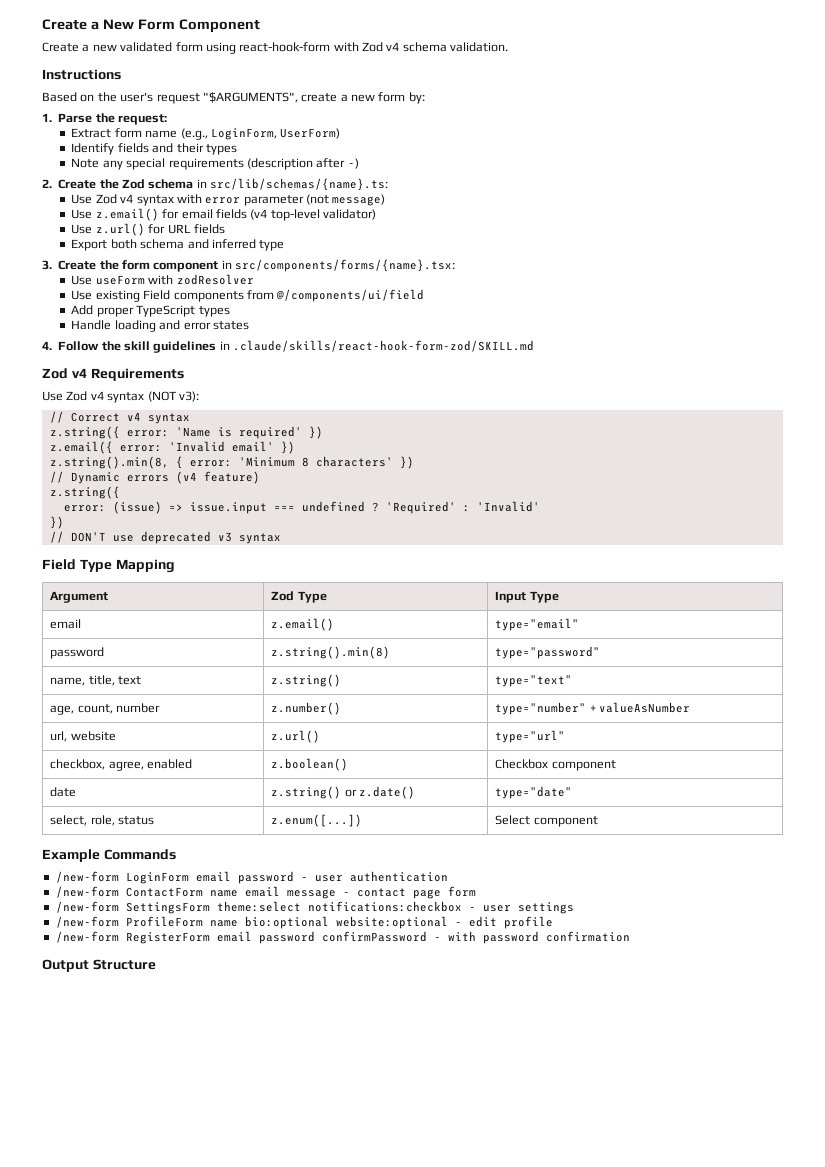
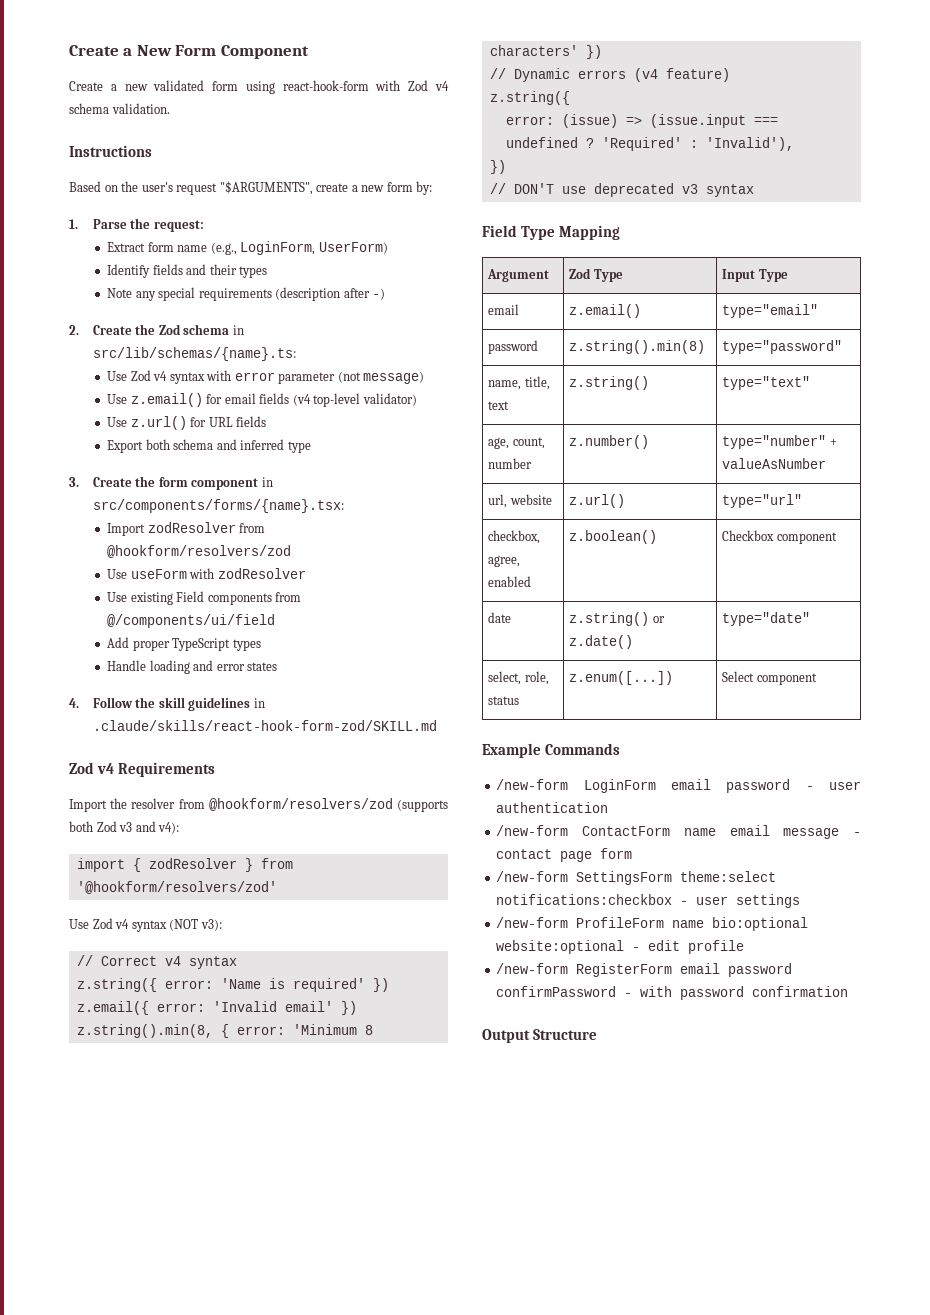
+ Import zodResolver from @hookform/resolvers/zod
+ Import the resolver from @hookform/resolvers/zod (supports both Zod v3 and v4):
+ import { zodResolver } from '@hookform/resolvers/zod'
- error: (issue) => issue.input === undefined ?
+ error: (issue) => (issue.input === undefined ?
- 'Required' : 'Invalid'
+ 'Required' : 'Invalid'),

